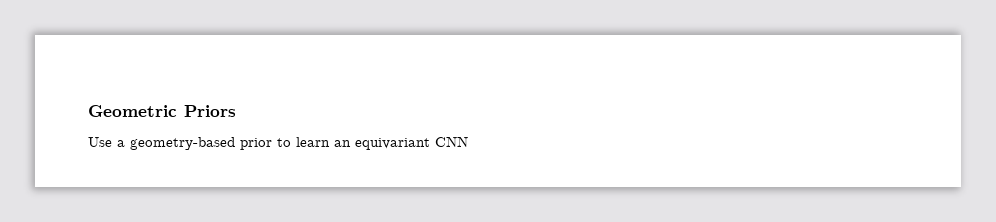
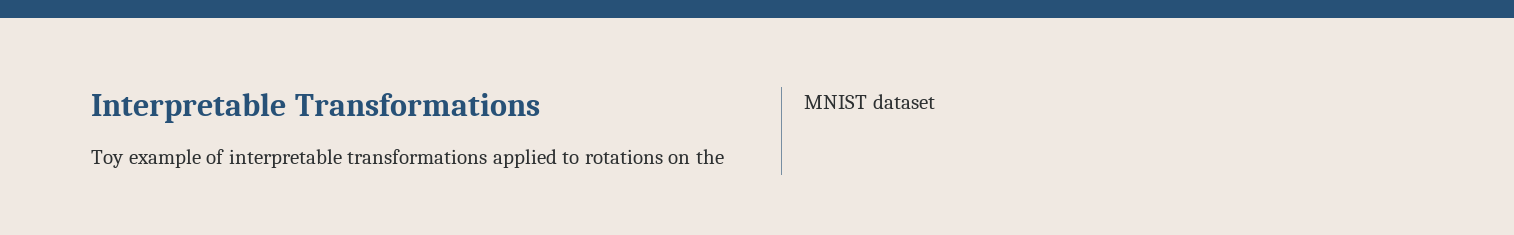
- Geometric Priors
- Use a geometry-based prior to learn an equivariant CNN
+ Interpretable Transformations
+ Toy example of interpretable transformations applied to rotations on the MNIST dataset

